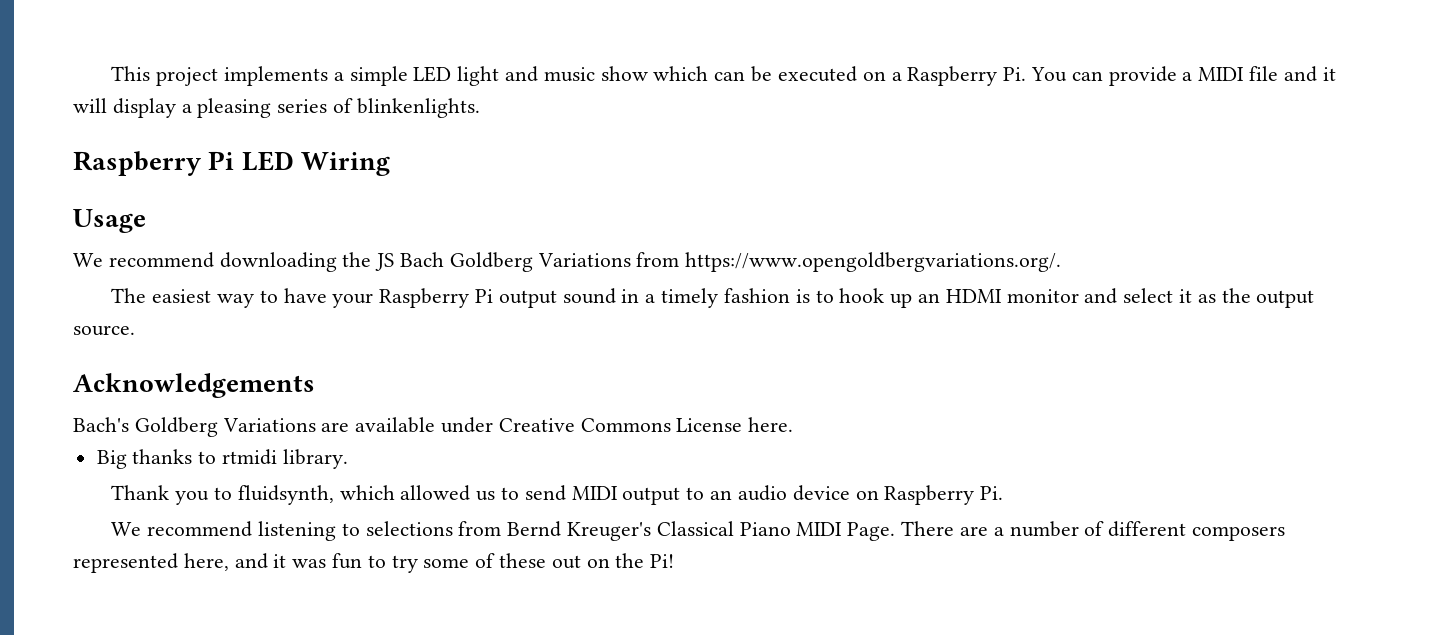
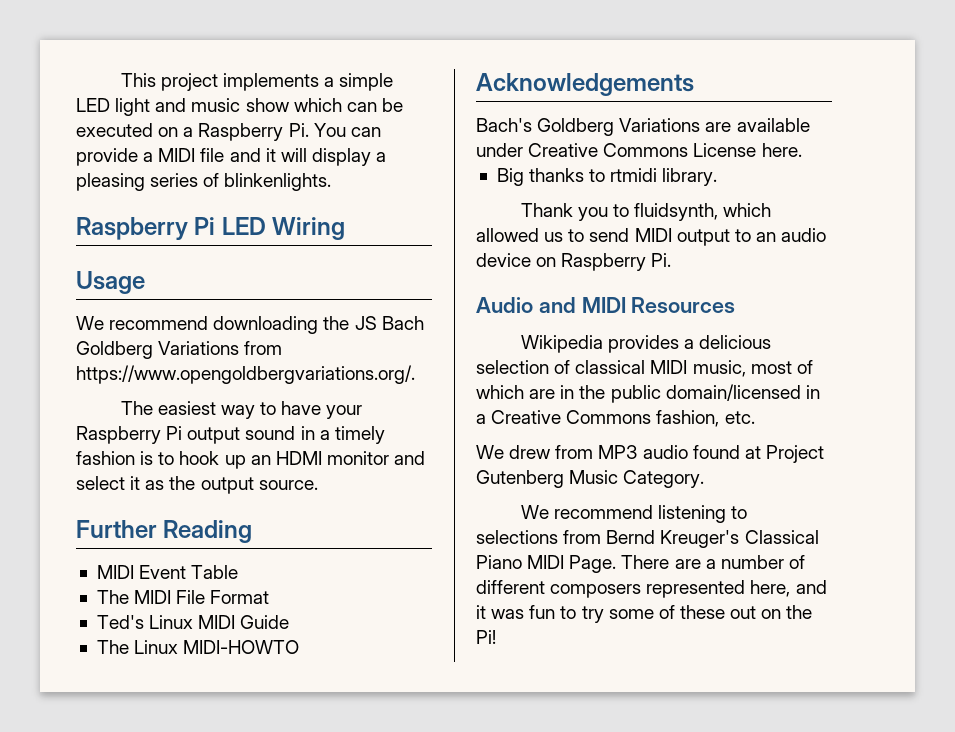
+ Further Reading
+ MIDI Event Table
+ The MIDI File Format
+ Ted's Linux MIDI Guide
+ The Linux MIDI-HOWTO
+ Audio and MIDI Resources
+ Wikipedia provides a delicious selection of classical MIDI music, most of which are in the public domain/licensed in a Creative Commons fashion, etc.
+ We drew from MP3 audio found at Project Gutenberg Music Category.

